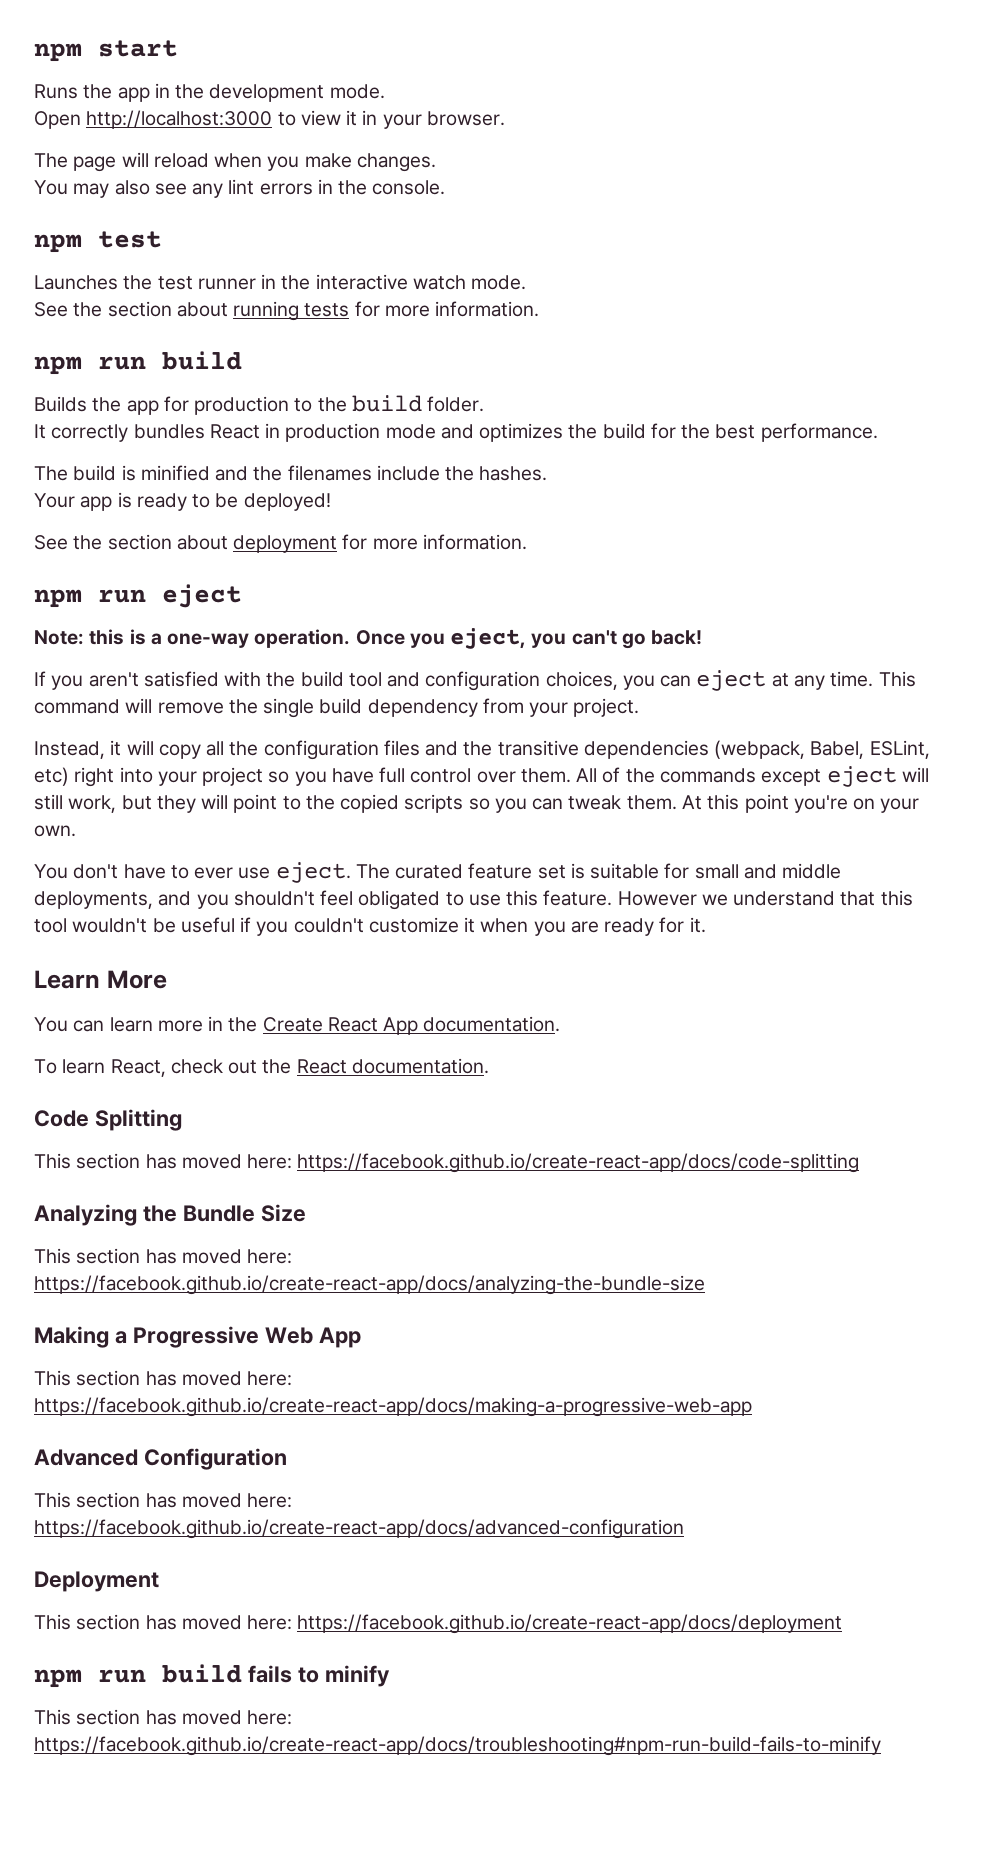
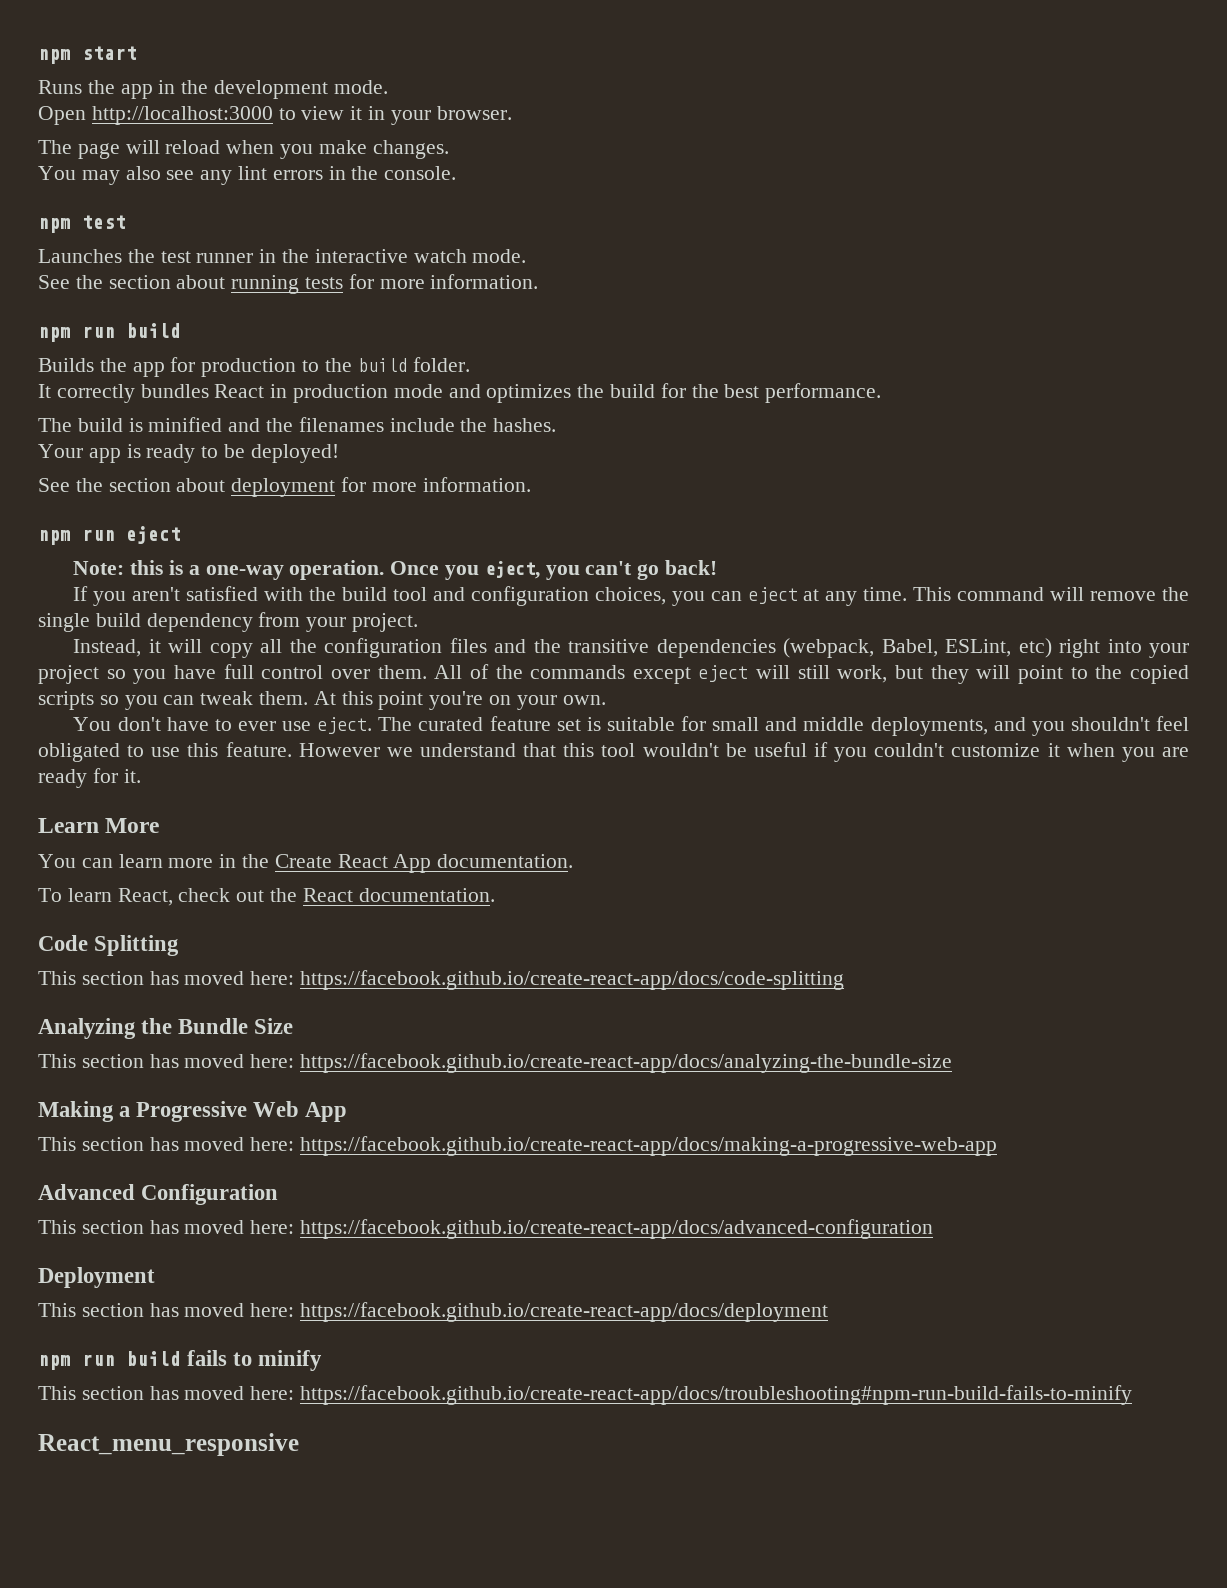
+ React_menu_responsive

